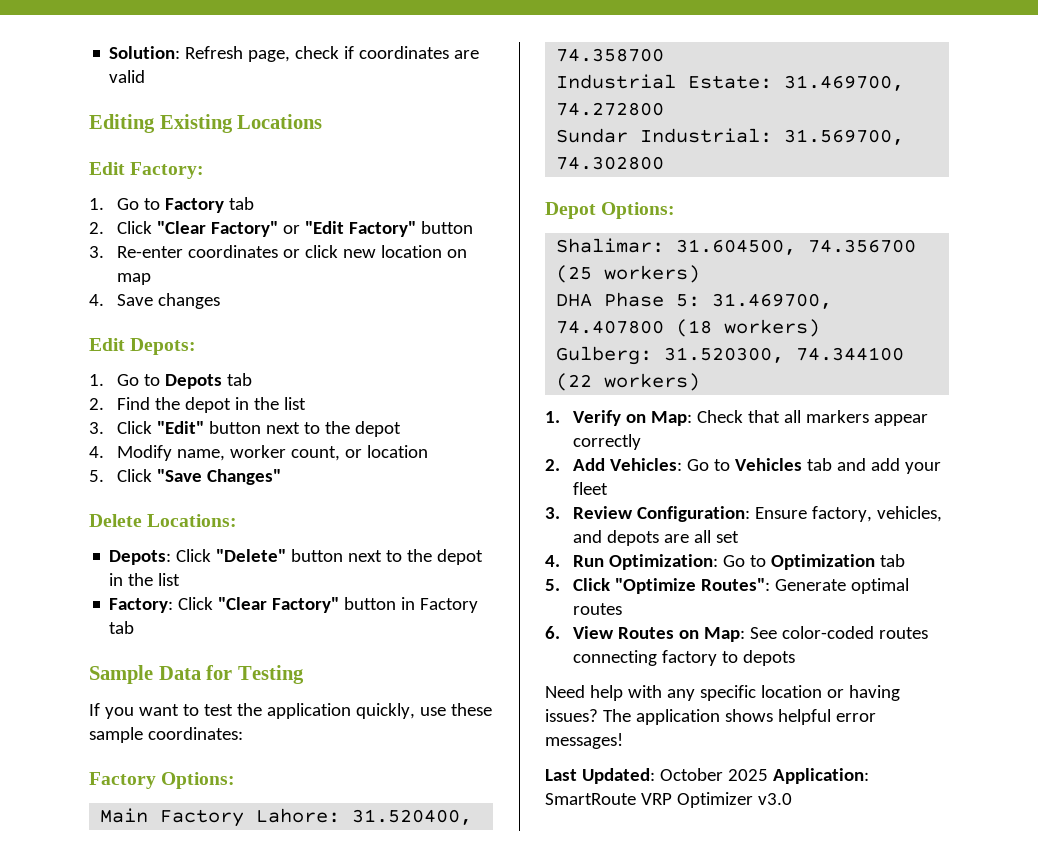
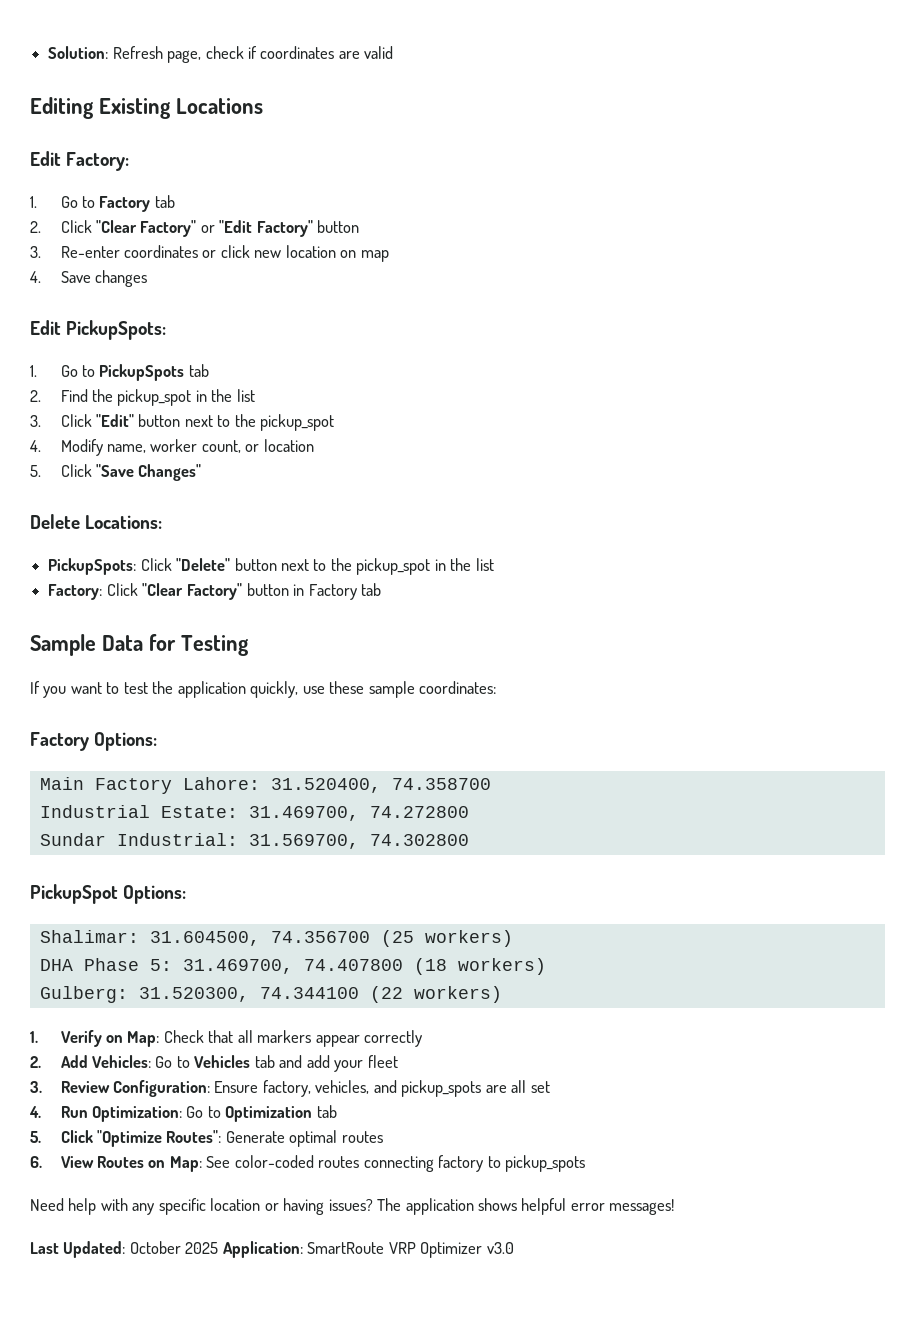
- Edit Depots:
- 1. Go to Depots tab
+ Edit PickupSpots:
+ 1. Go to PickupSpots tab
- 2. Find the depot in the list
+ 2. Find the pickup_spot in the list
- 3. Click "Edit" button next to the depot
+ 3. Click "Edit" button next to the pickup_spot
- Depots: Click "Delete" button next to the depot in the list
+ PickupSpots: Click "Delete" button next to the pickup_spot in the list
- Depot Options:
+ PickupSpot Options:
- 3. Review Configuration: Ensure factory, vehicles, and depots are all set
+ 3. Review Configuration: Ensure factory, vehicles, and pickup_spots are all set
- 6. View Routes on Map: See color-coded routes connecting factory to depots
+ 6. View Routes on Map: See color-coded routes connecting factory to pickup_spots

